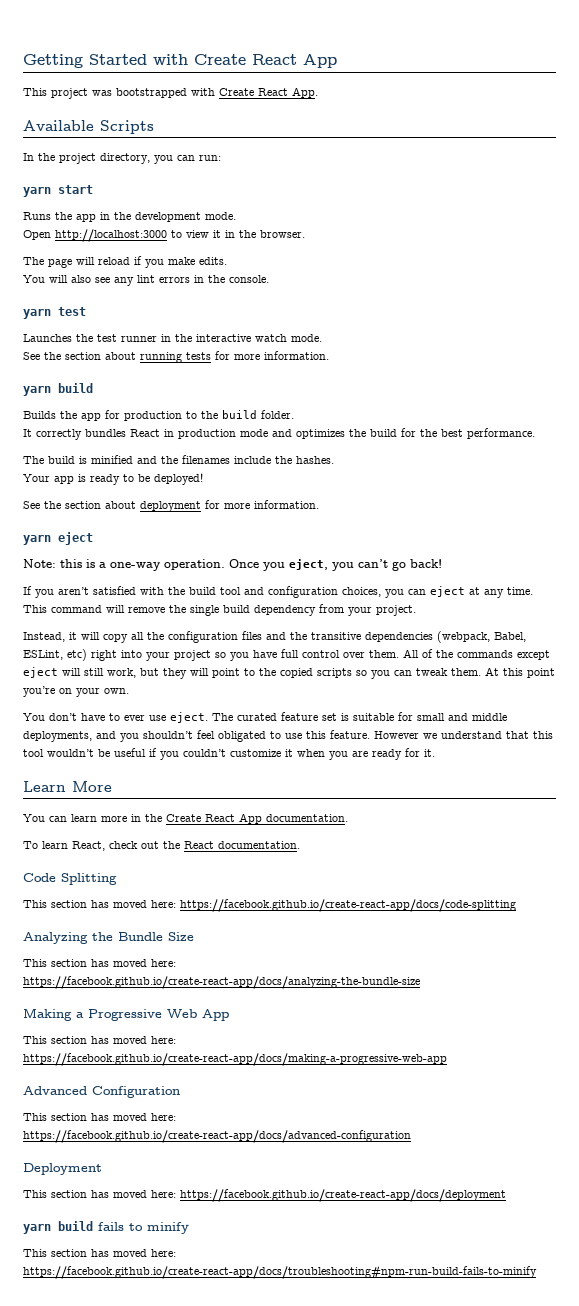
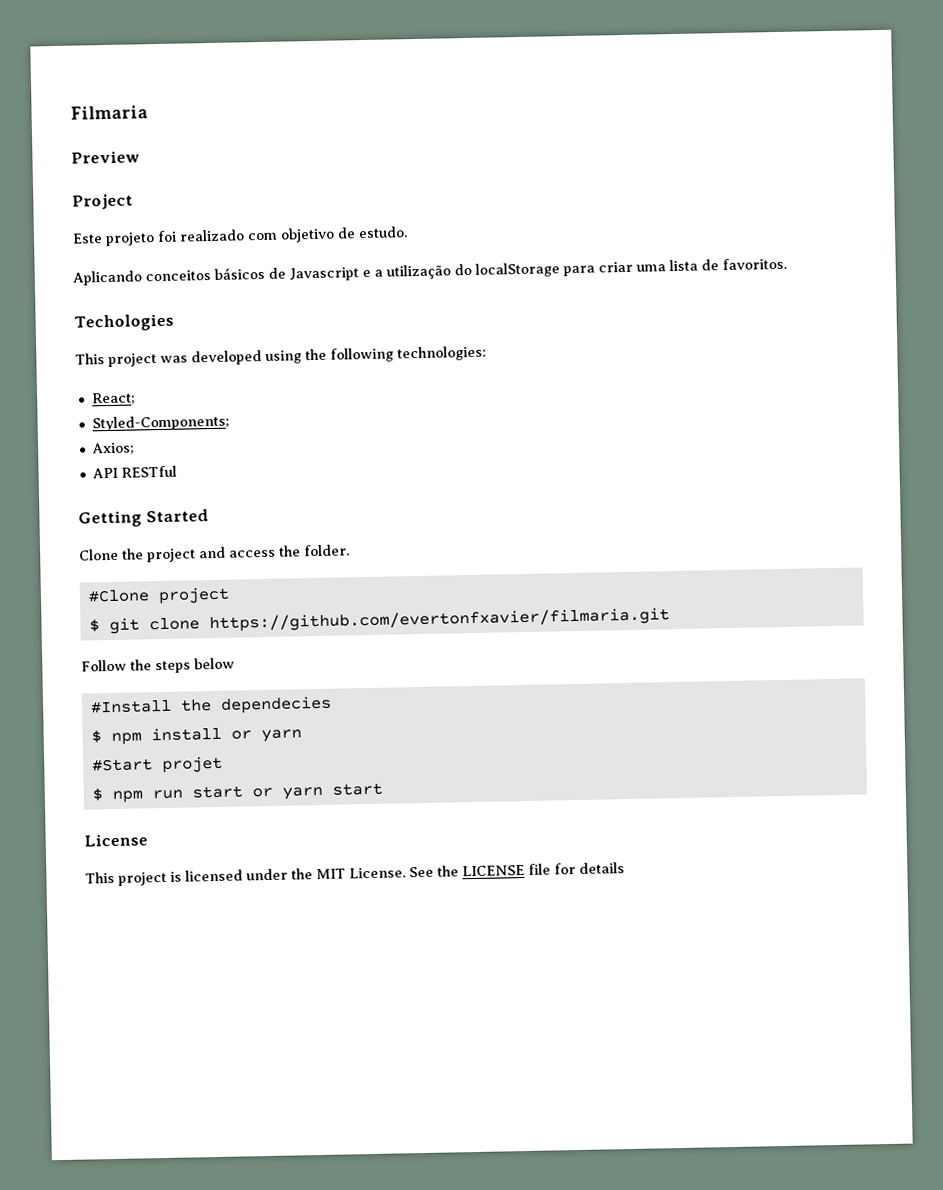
- Getting Started with Create React App
- This project was bootstrapped with Create React App.
- Available Scripts
- In the project directory, you can run:
- yarn start
- Runs the app in the development mode.
- Open http://localhost:3000 to view it in the browser.
- The page will reload if you make edits.
- You will also see any lint errors in the console.
- yarn test
- Launches the test runner in the interactive watch mode.
- See the section about running tests for more information.
- yarn build
- Builds the app for production to the build folder.
- It correctly bundles React in production mode and optimizes the build for the best performance.
- The build is minified and the filenames include the hashes.
- Your app is ready to be deployed!
- See the section about deployment for more information.
- yarn eject
- Note: this is a one-way operation. Once you eject, you can’t go back!
- If you aren’t satisfied with the build tool and configuration choices, you can eject at any time. This command will remove the single build dependency from your project.
- Instead, it will copy all the configuration files and the transitive dependencies (webpack, Babel, ESLint, etc) right into your project so you have full control over them. All of the commands except eject will still work, but they will point to the copied scripts so you can tweak them. At this point you’re on your own.
- You don’t have to ever use eject. The curated feature set is suitable for small and middle deployments, and you shouldn’t feel obligated to use this feature. However we understand that this tool wouldn’t be useful if you couldn’t customize it when you are ready for it.
- Learn More
- You can learn more in the Create React App documentation.
- To learn React, check out the React documentation.
- Code Splitting
- This section has moved here: https://facebook.github.io/create-react-app/docs/code-splitting
- Analyzing the Bundle Size
- This section has moved here: https://facebook.github.io/create-react-app/docs/analyzing-the-bundle-size
- Making a Progressive Web App
- This section has moved here: https://facebook.github.io/create-react-app/docs/making-a-progressive-web-app
- Advanced Configuration
- This section has moved here: https://facebook.github.io/create-react-app/docs/advanced-configuration
- Deployment
- This section has moved here: https://facebook.github.io/create-react-app/docs/deployment
- yarn build fails to minify
- This section has moved here: https://facebook.github.io/create-react-app/docs/troubleshooting#npm-run-build-fails-to-minify
+ Filmaria
+ Preview
+ Project
+ Este projeto foi realizado com objetivo de estudo.
+ Aplicando conceitos básicos de Javascript e a utilização do localStorage para criar uma lista de favoritos.
+ Techologies
+ This project was developed using the following technologies:
+ React;
+ Styled-Components;
+ Axios;
+ API RESTful
+ Getting Started
+ Clone the project and access the folder.
+ #Clone project
+ $ git clone https://github.com/evertonfxavier/filmaria.git
+ Follow the steps below
+ #Install the dependecies
+ $ npm install or yarn
+ #Start projet
+ $ npm run start or yarn start
+ License
+ This project is licensed under the MIT License. See the LICENSE file for details

